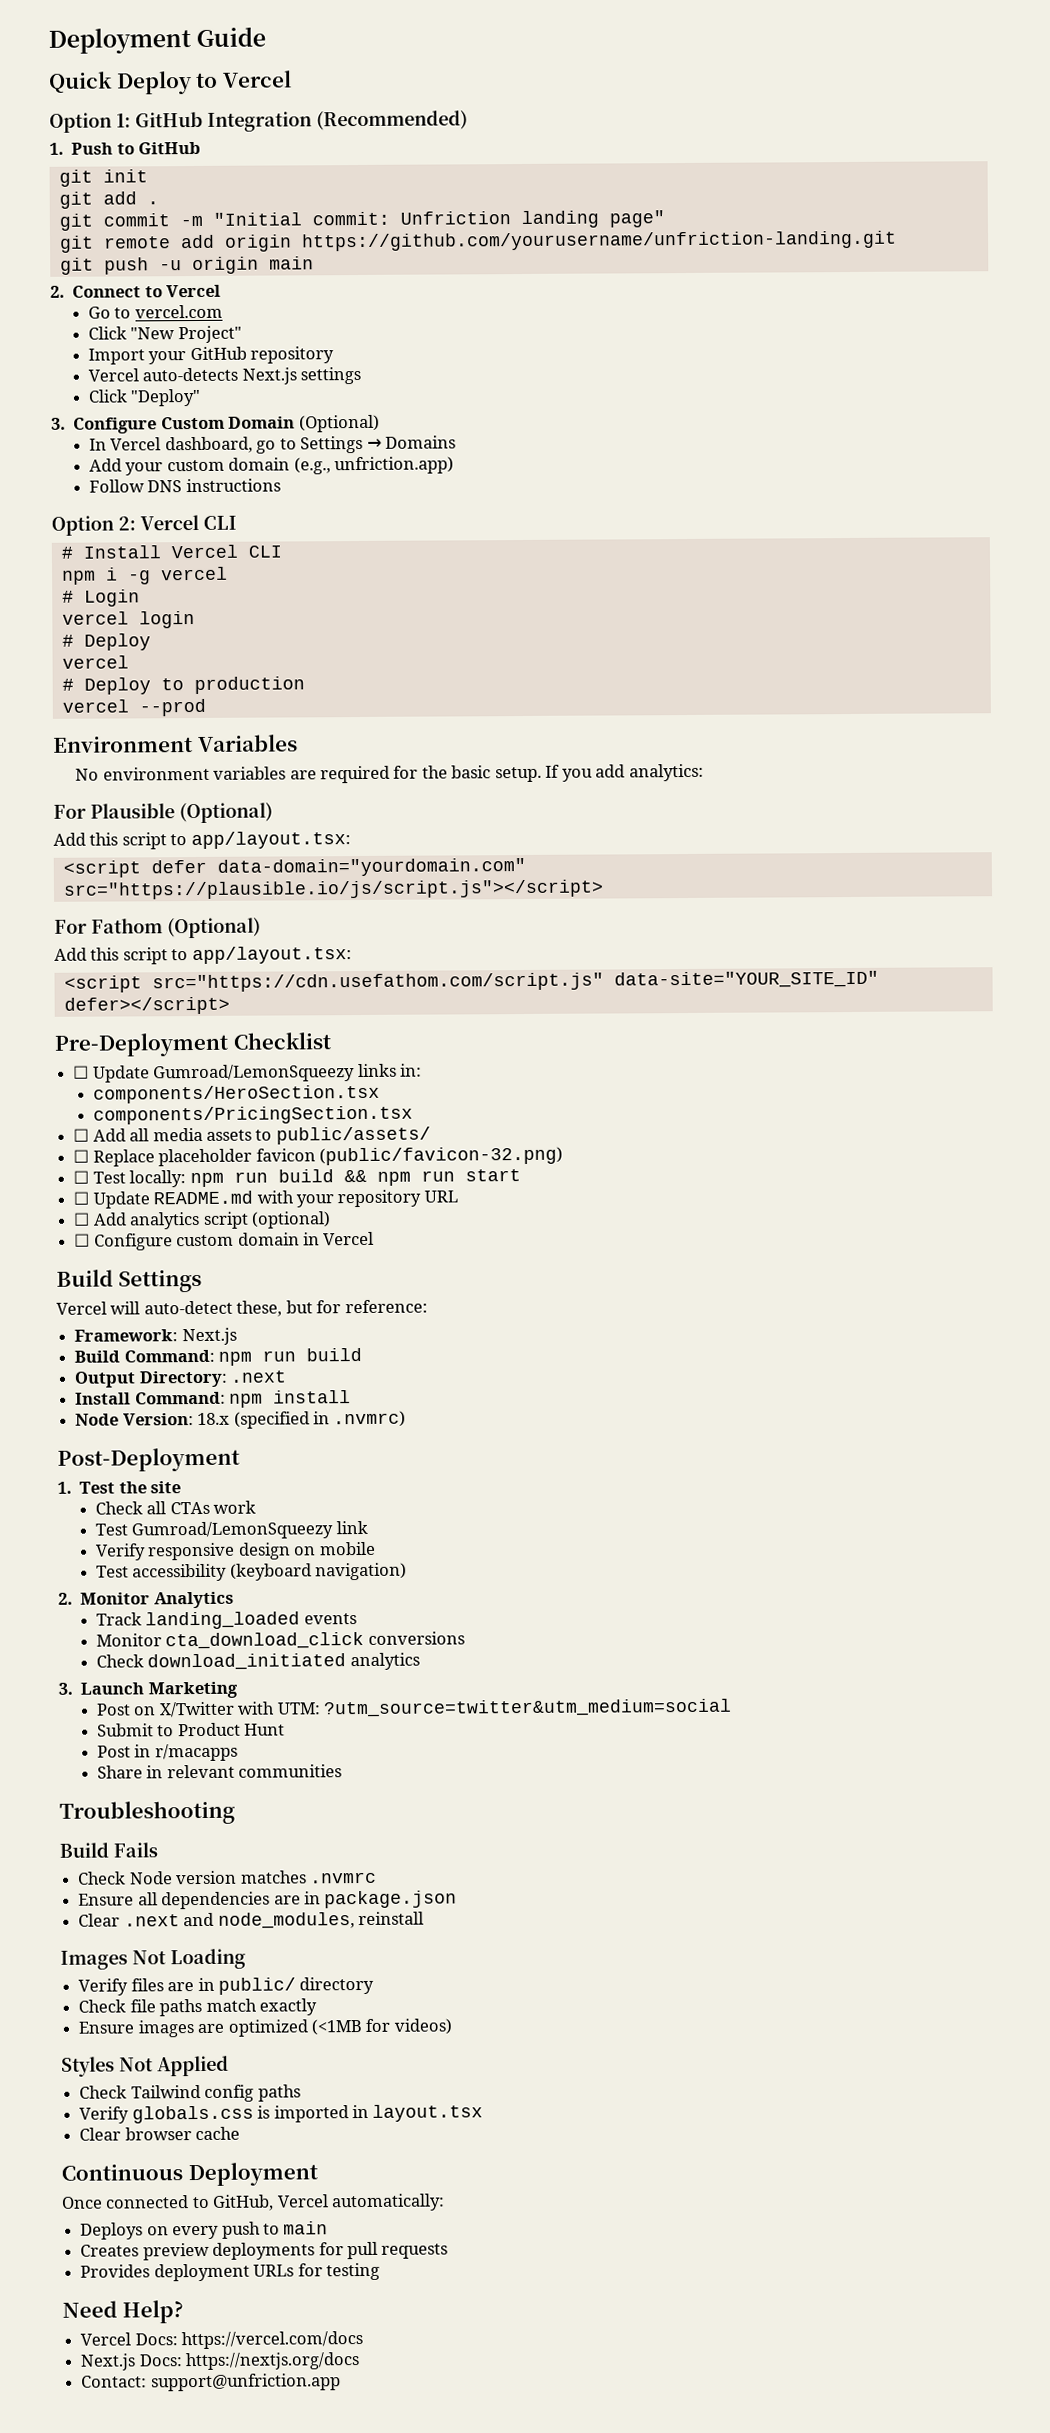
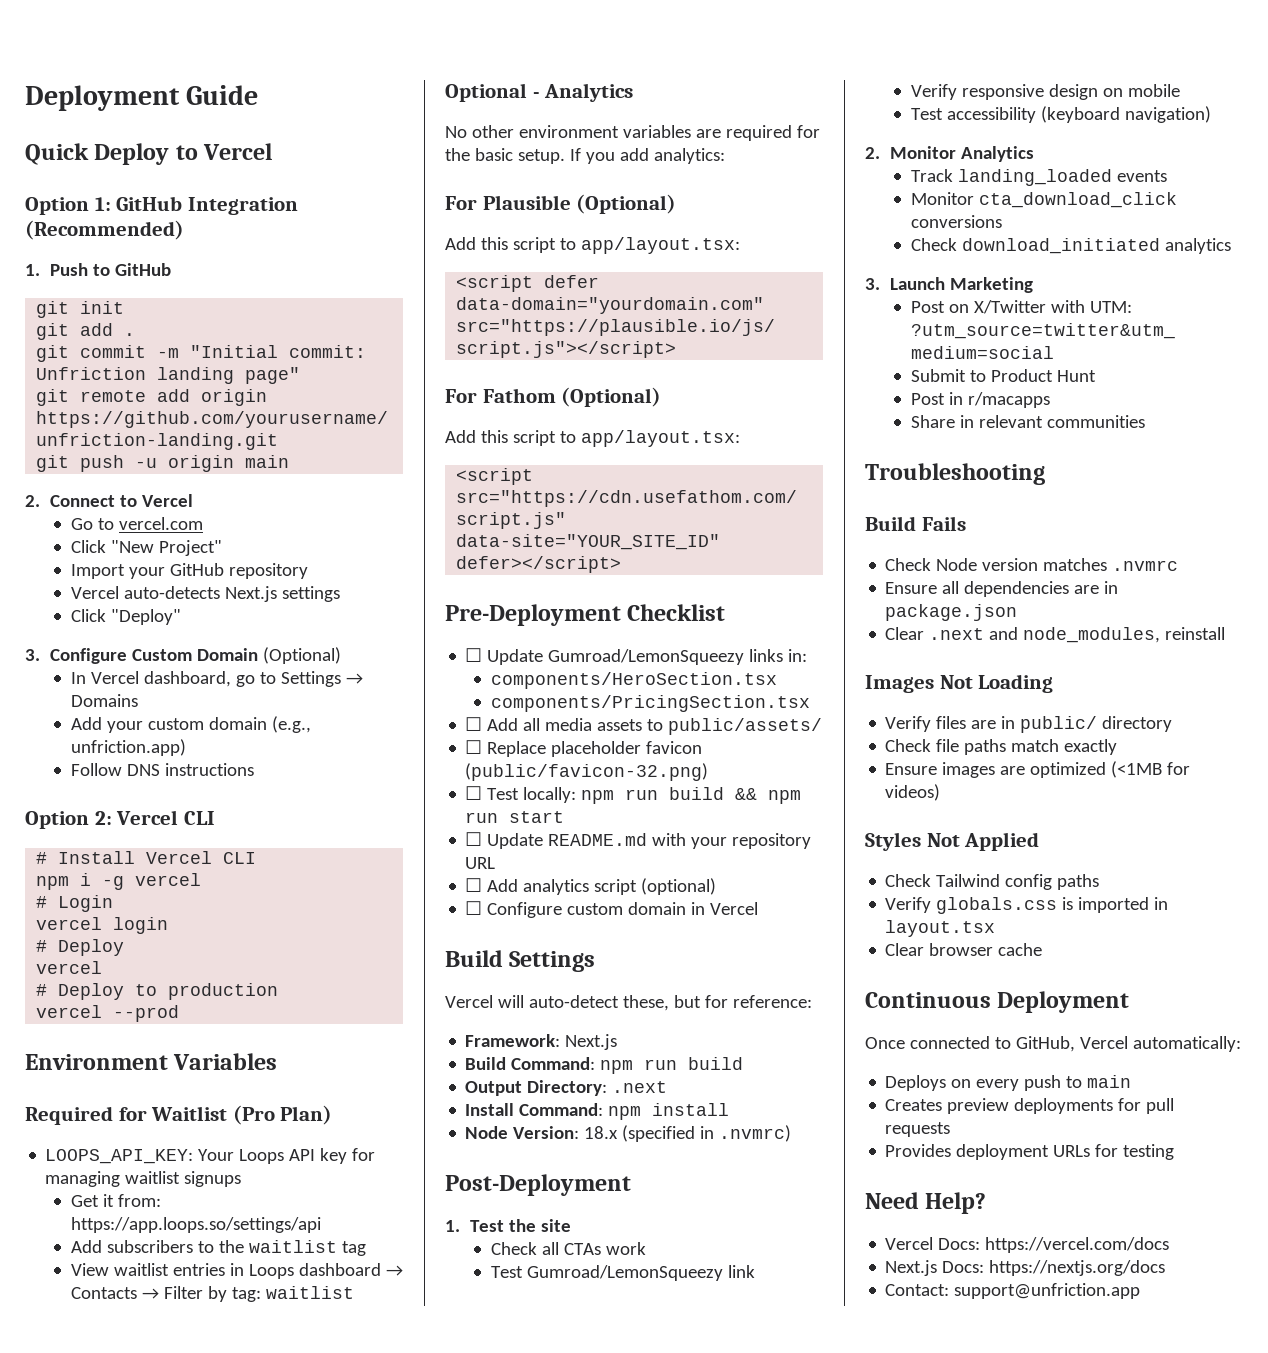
+ Required for Waitlist (Pro Plan)
+ LOOPS_API_KEY: Your Loops API key for managing waitlist signups
+ Get it from: https://app.loops.so/settings/api
+ Add subscribers to the waitlist tag
+ View waitlist entries in Loops dashboard → Contacts → Filter by tag: waitlist
+ Optional - Analytics
- No environment variables are required for the basic setup.
+ No other environment variables are required for the basic setup.

